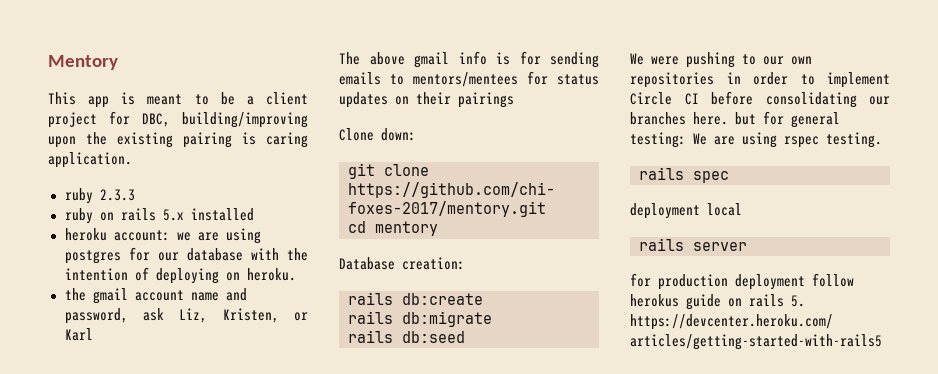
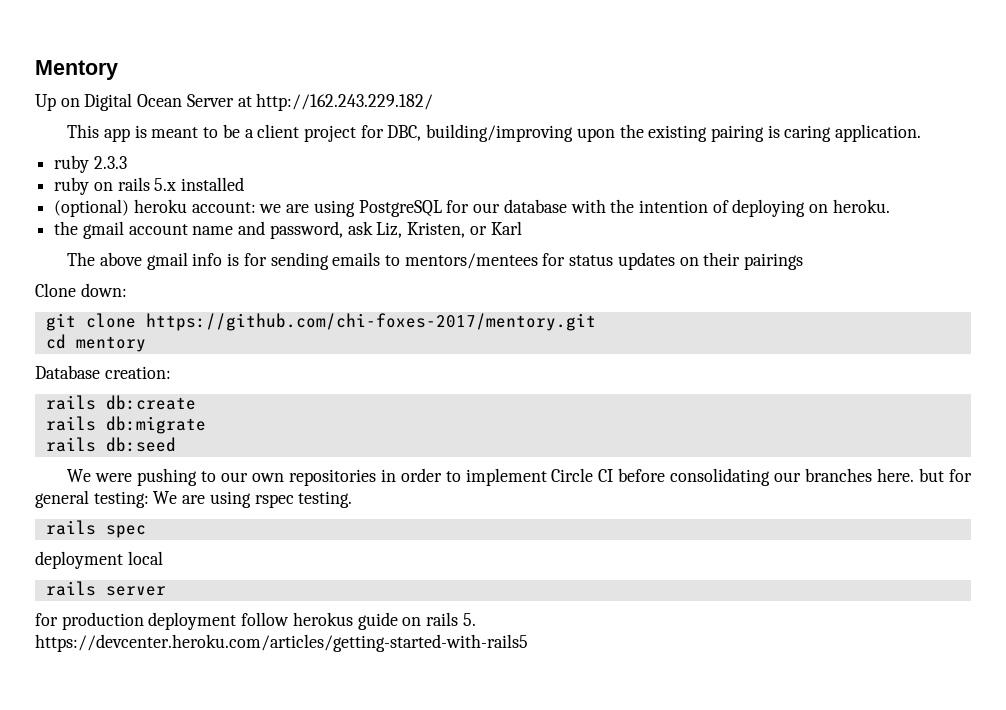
+ Up on Digital Ocean Server at http://162.243.229.182/
- heroku account: we are using postgres for our database with the intention of deploying on heroku.
+ (optional) heroku account: we are using PostgreSQL for our database with the intention of deploying on heroku.

